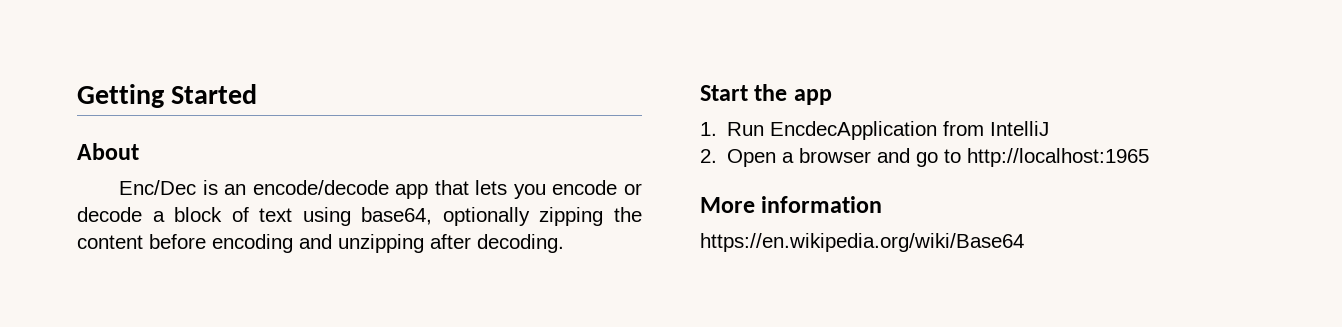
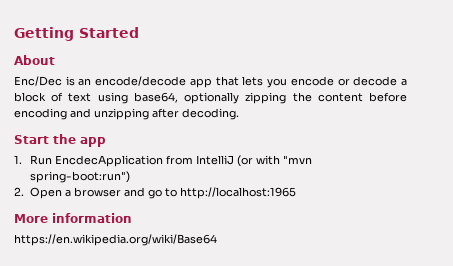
- 1. Run EncdecApplication from IntelliJ
+ 1. Run EncdecApplication from IntelliJ (or with "mvn spring-boot:run")

